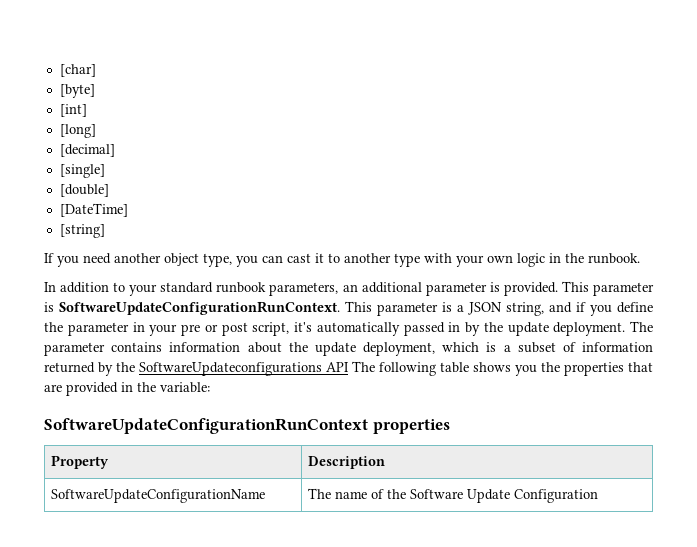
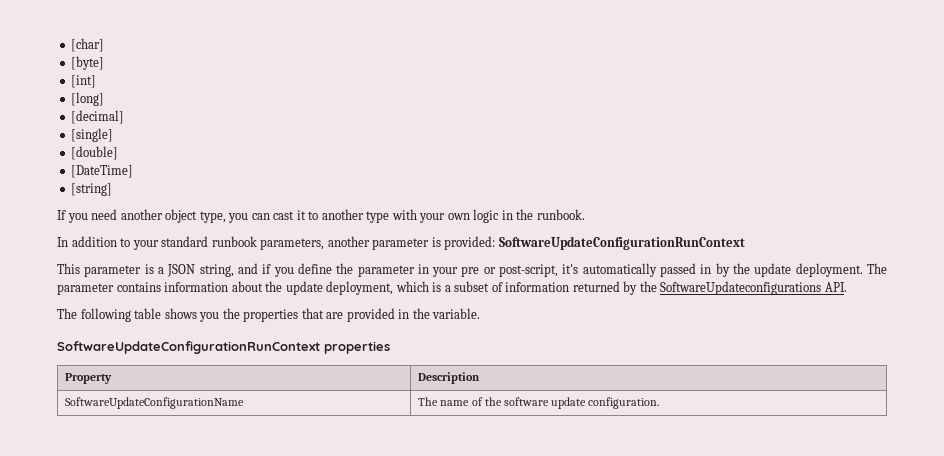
- In addition to your standard runbook parameters, an additional parameter is provided. This parameter is SoftwareUpdateConfigurationRunContext. This parameter is a JSON string, and if you define the parameter in your pre or post script, it's automatically passed in by the update deployment.
+ In addition to your standard runbook parameters, another parameter is provided: SoftwareUpdateConfigurationRunContext
+ This parameter is a JSON string, and if you define the parameter in your pre or post-script, it's automatically passed in by the update deployment.
- The parameter contains information about the update deployment, which is a subset of information returned by the SoftwareUpdateconfigurations API The following table shows you the properties that are provided in the variable:
+ The parameter contains information about the update deployment, which is a subset of information returned by the SoftwareUpdateconfigurations API.
+ The following table shows you the properties that are provided in the variable.
- SoftwareUpdateConfigurationName | The name of the Software Update Configuration
+ SoftwareUpdateConfigurationName | The name of the software update configuration.

